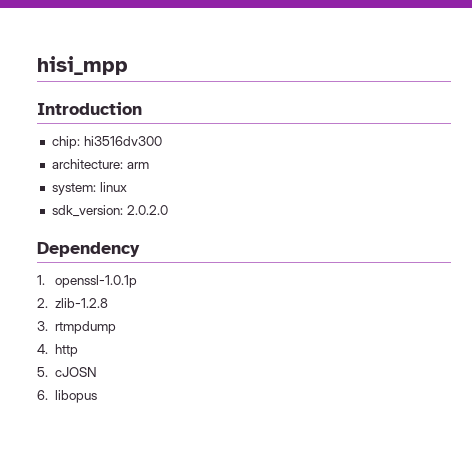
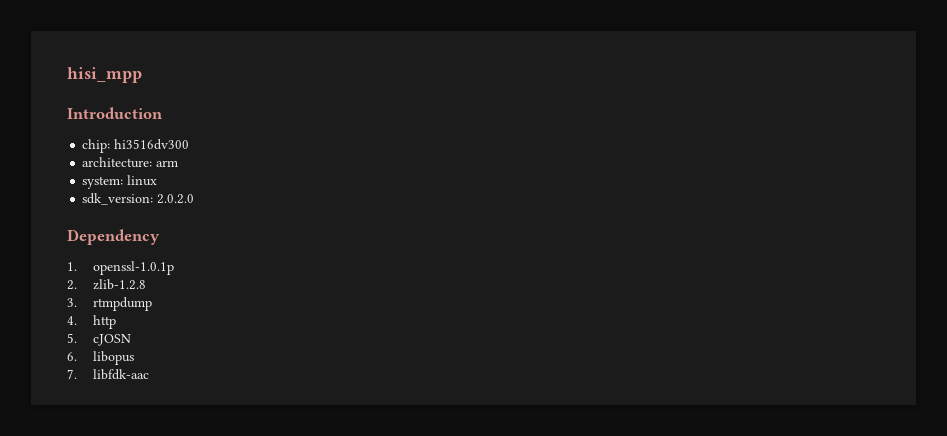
+ 7. libfdk-aac

